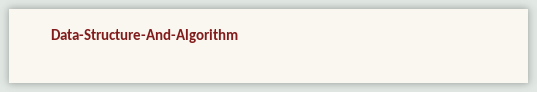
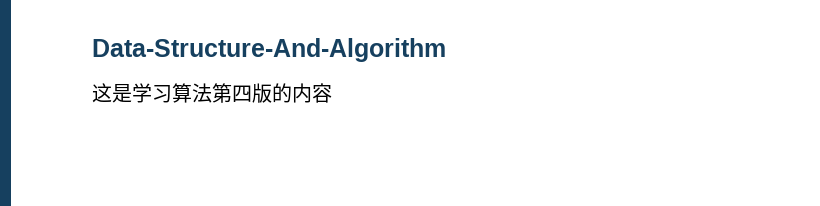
+ 这是学习算法第四版的内容

